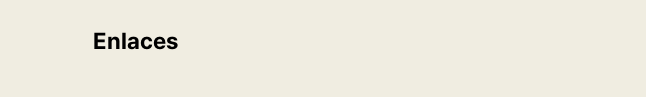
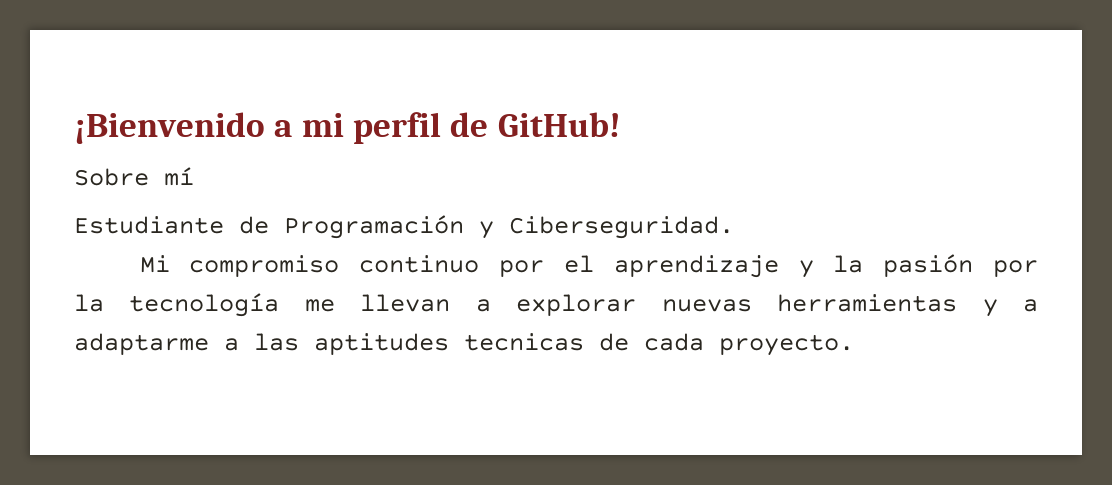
- Enlaces
+ ¡Bienvenido a mi perfil de GitHub!
+ Sobre mí
+ Estudiante de Programación y Ciberseguridad.
+ Mi compromiso continuo por el aprendizaje y la pasión por la tecnología me llevan a explorar nuevas herramientas y a adaptarme a las aptitudes tecnicas de cada proyecto.

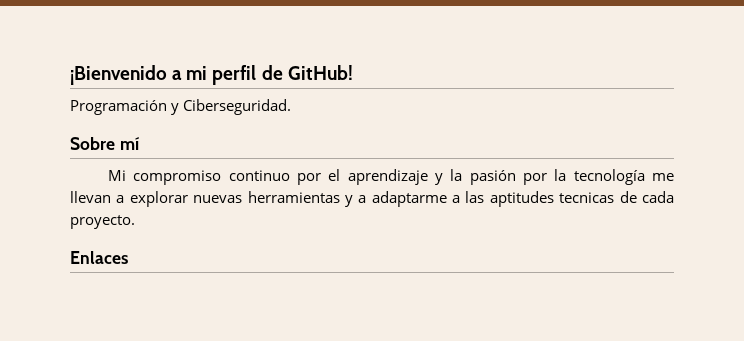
- Sobre mí
- Estudiante de Programación y Ciberseguridad.
+ Programación y Ciberseguridad.
+ Sobre mí
+ Enlaces

